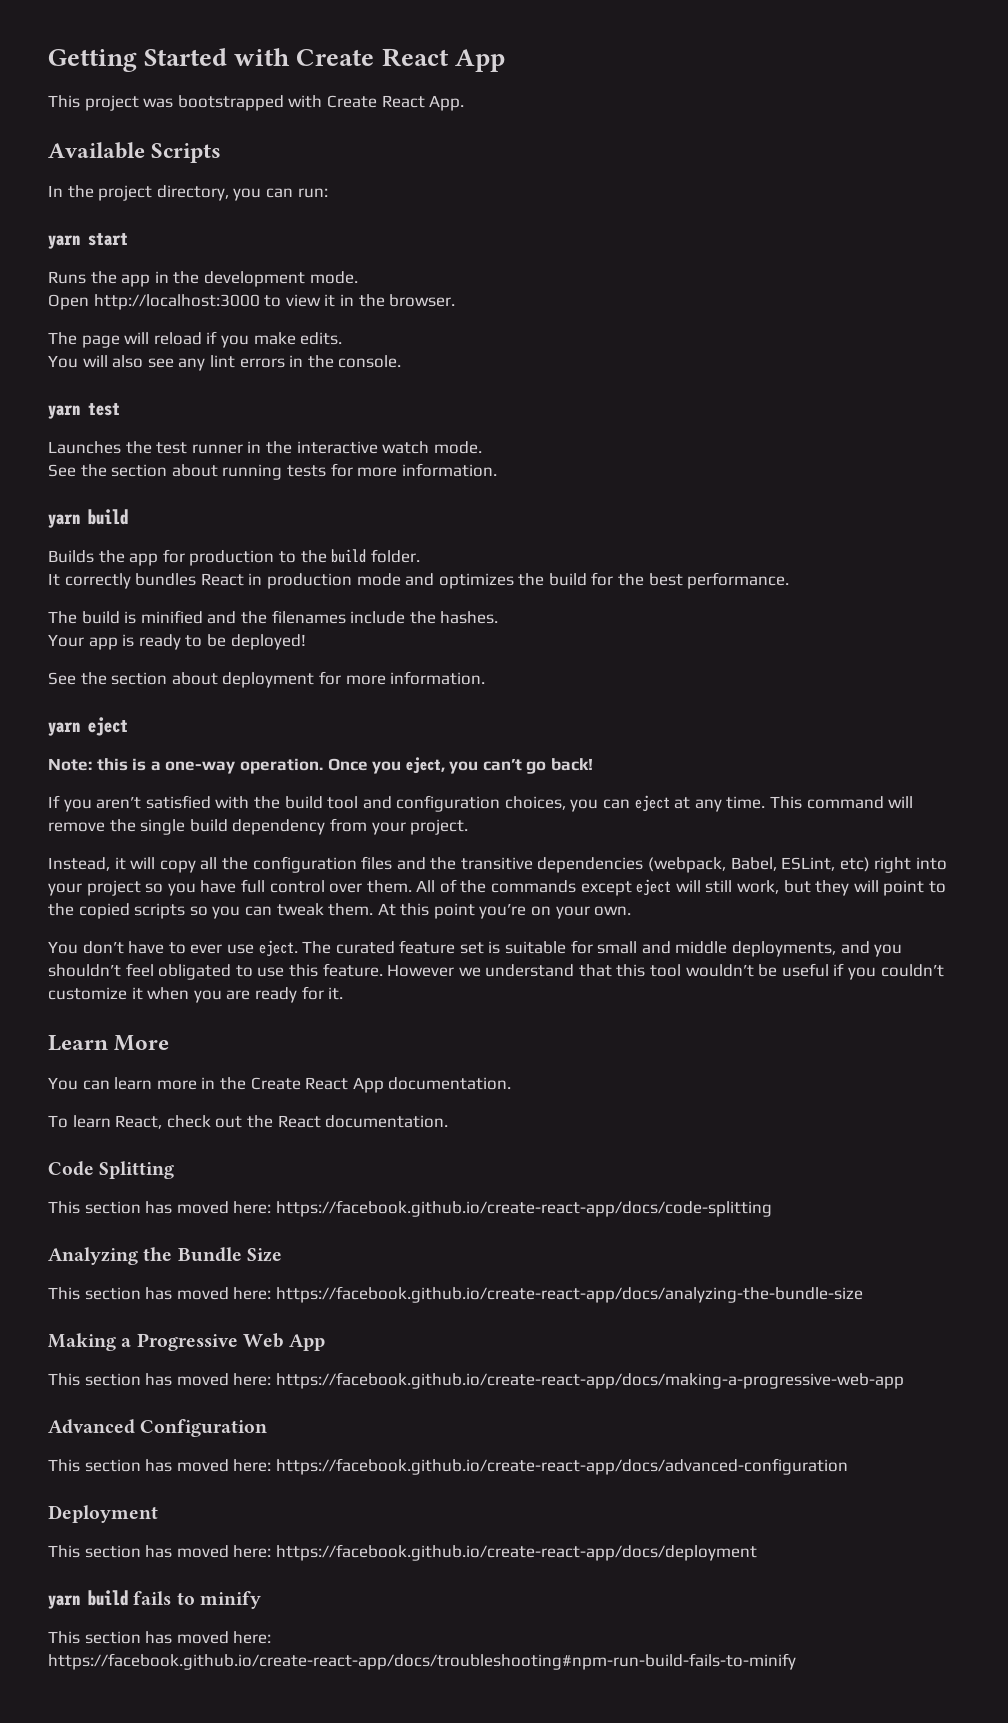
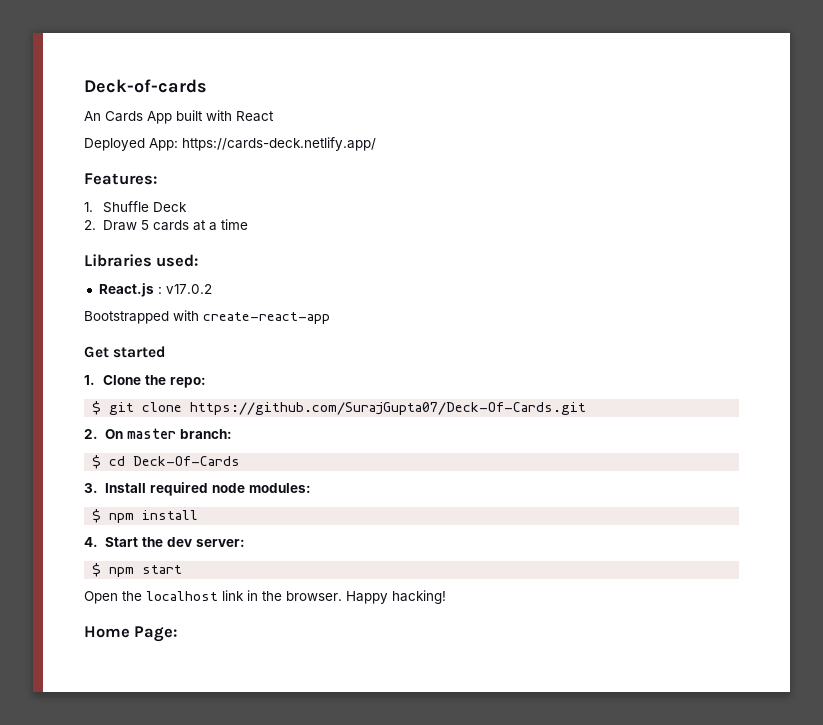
- Getting Started with Create React App
- This project was bootstrapped with Create React App.
- Available Scripts
- In the project directory, you can run:
- yarn start
- Runs the app in the development mode.
- Open http://localhost:3000 to view it in the browser.
- The page will reload if you make edits.
- You will also see any lint errors in the console.
- yarn test
- Launches the test runner in the interactive watch mode.
- See the section about running tests for more information.
- yarn build
- Builds the app for production to the build folder.
- It correctly bundles React in production mode and optimizes the build for the best performance.
- The build is minified and the filenames include the hashes.
- Your app is ready to be deployed!
- See the section about deployment for more information.
- yarn eject
- Note: this is a one-way operation. Once you eject, you can’t go back!
- If you aren’t satisfied with the build tool and configuration choices, you can eject at any time. This command will remove the single build dependency from your project.
- Instead, it will copy all the configuration files and the transitive dependencies (webpack, Babel, ESLint, etc) right into your project so you have full control over them. All of the commands except eject will still work, but they will point to the copied scripts so you can tweak them. At this point you’re on your own.
- You don’t have to ever use eject. The curated feature set is suitable for small and middle deployments, and you shouldn’t feel obligated to use this feature. However we understand that this tool wouldn’t be useful if you couldn’t customize it when you are ready for it.
- Learn More
- You can learn more in the Create React App documentation.
- To learn React, check out the React documentation.
- Code Splitting
- This section has moved here: https://facebook.github.io/create-react-app/docs/code-splitting
- Analyzing the Bundle Size
- This section has moved here: https://facebook.github.io/create-react-app/docs/analyzing-the-bundle-size
- Making a Progressive Web App
- This section has moved here: https://facebook.github.io/create-react-app/docs/making-a-progressive-web-app
- Advanced Configuration
- This section has moved here: https://facebook.github.io/create-react-app/docs/advanced-configuration
- Deployment
- This section has moved here: https://facebook.github.io/create-react-app/docs/deployment
- yarn build fails to minify
- This section has moved here: https://facebook.github.io/create-react-app/docs/troubleshooting#npm-run-build-fails-to-minify
+ Deck-of-cards
+ An Cards App built with React
+ Deployed App: https://cards-deck.netlify.app/
+ Features:
+ 1. Shuffle Deck
+ 2. Draw 5 cards at a time
+ Libraries used:
+ React.js : v17.0.2
+ Bootstrapped with create-react-app
+ Get started
+ 1. Clone the repo:
+ $ git clone https://github.com/SurajGupta07/Deck-Of-Cards.git
+ 2. On master branch:
+ $ cd Deck-Of-Cards
+ 3. Install required node modules:
+ $ npm install
+ 4. Start the dev server:
+ $ npm start
+ Open the localhost link in the browser. Happy hacking!
+ Home Page:

